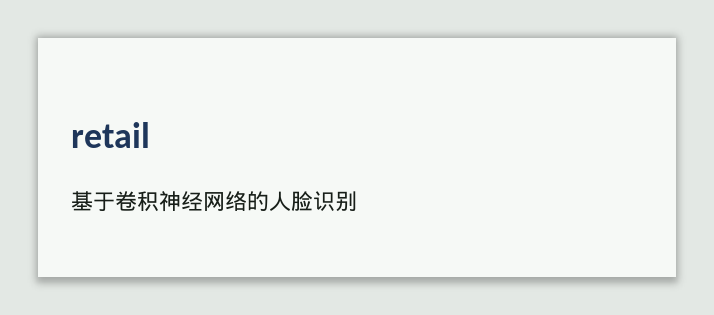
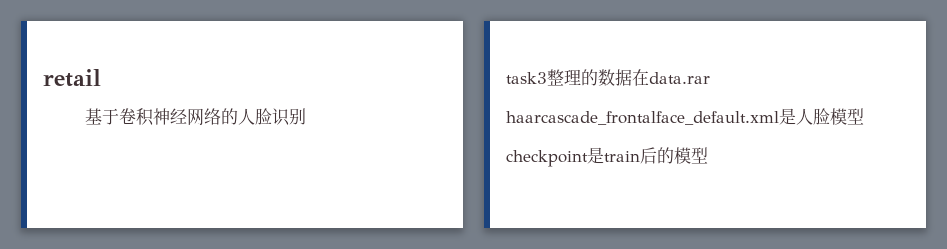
+ task3整理的数据在data.rar
+ haarcascade_frontalface_default.xml是人脸模型
+ checkpoint是train后的模型

